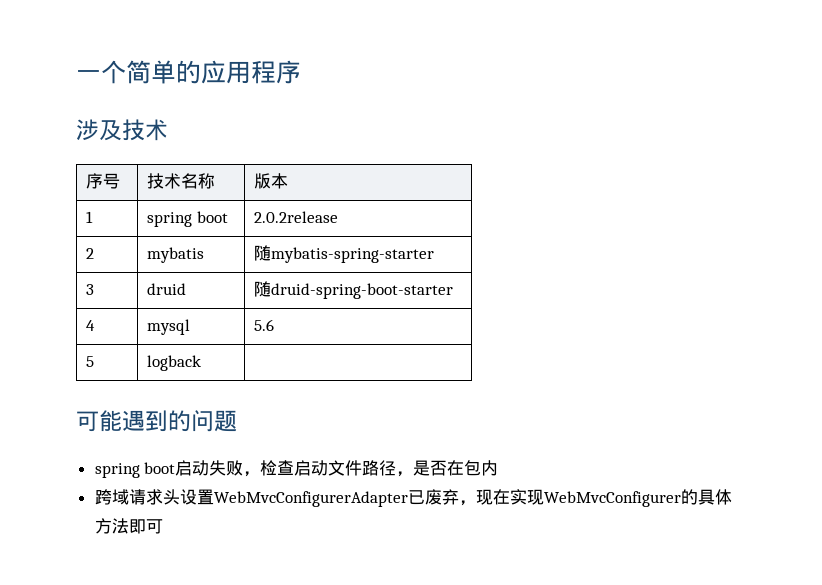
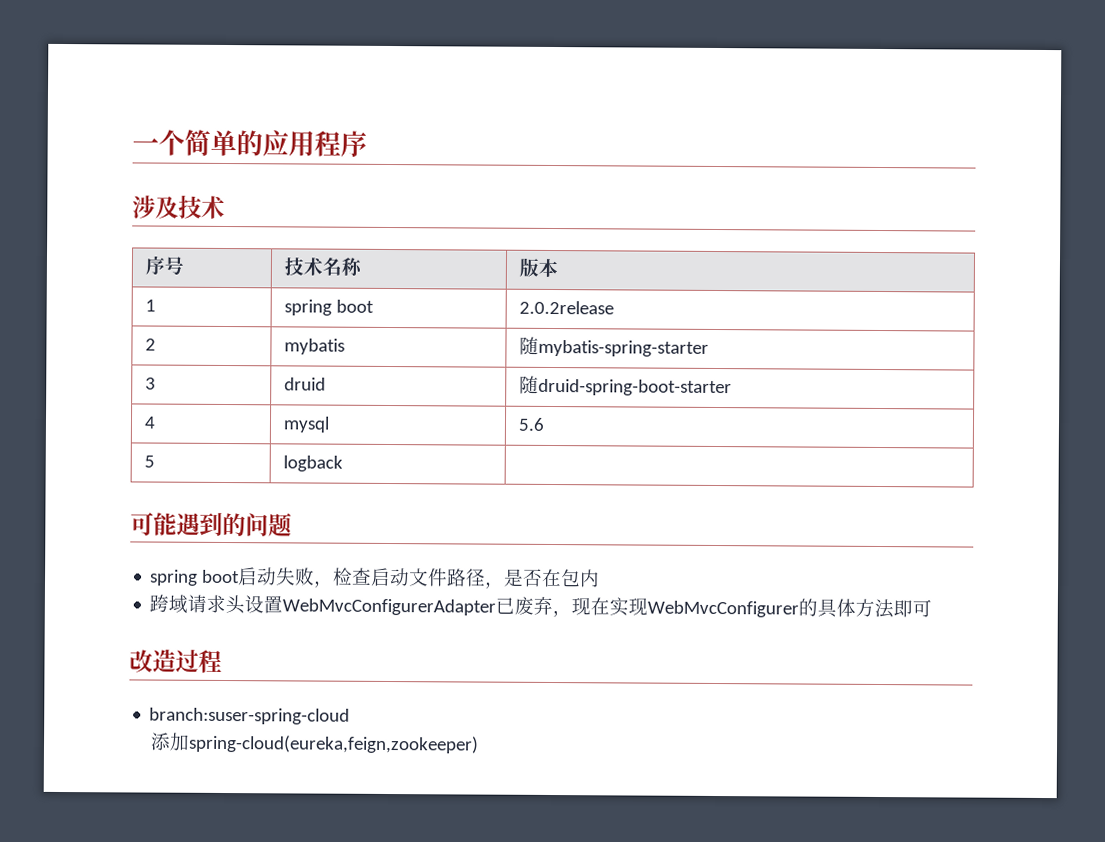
+ 改造过程
+ branch:suser-spring-cloud
+ 添加spring-cloud(eureka,feign,zookeeper)

